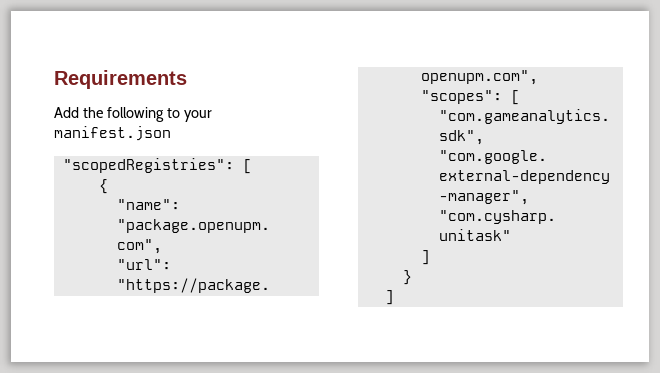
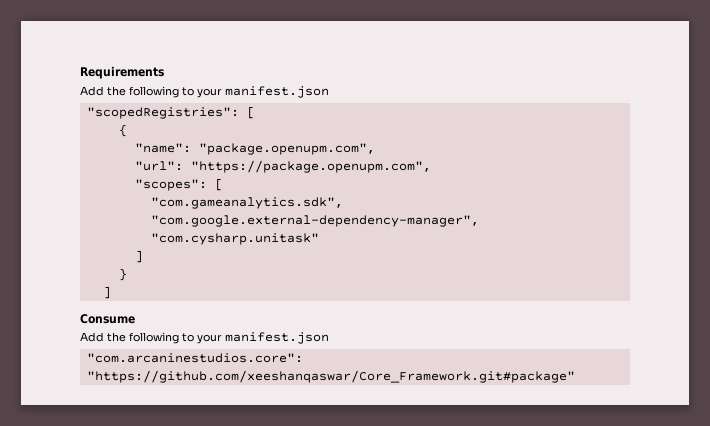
+ Consume
+ Add the following to your manifest.json
+ "com.arcaninestudios.core": "https://github.com/xeeshanqaswar/Core_Framework.git#package"

